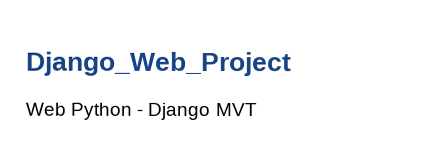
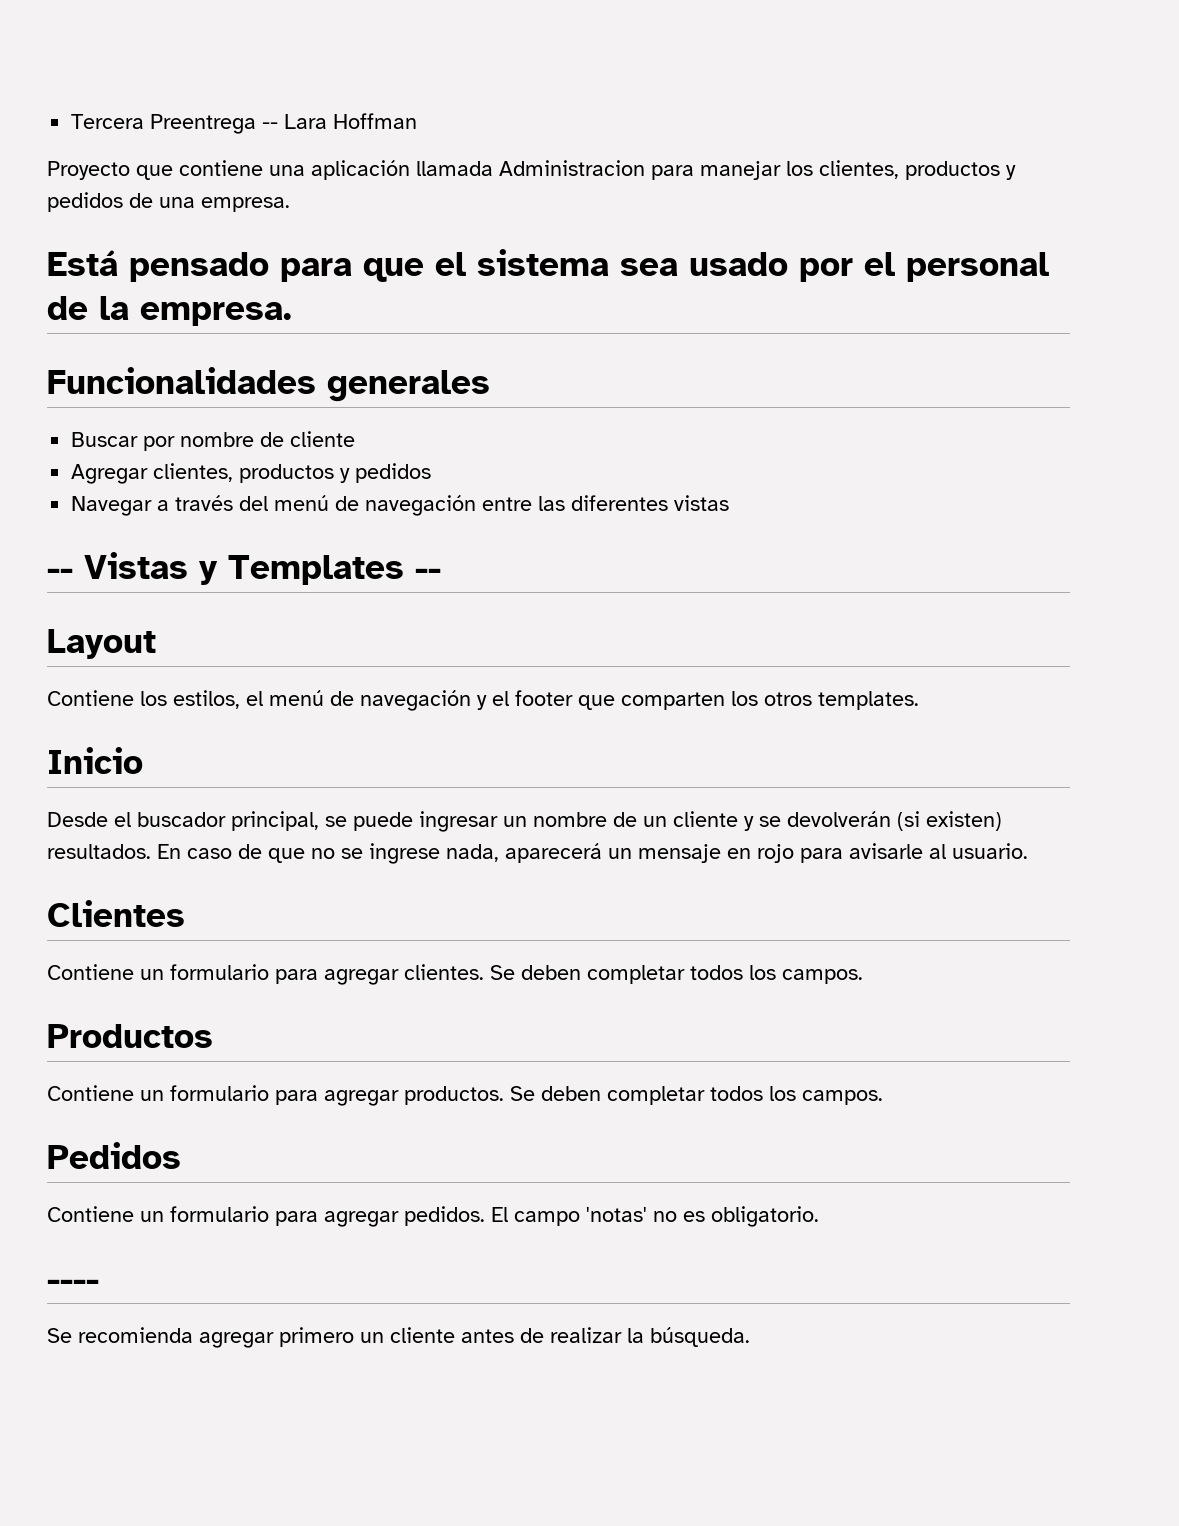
- Django_Web_Project
- Web Python - Django MVT
+ Tercera Preentrega -- Lara Hoffman
+ Proyecto que contiene una aplicación llamada Administracion para manejar los clientes, productos y pedidos de una empresa.
+ Está pensado para que el sistema sea usado por el personal de la empresa.
+ Funcionalidades generales
+ Buscar por nombre de cliente
+ Agregar clientes, productos y pedidos
+ Navegar a través del menú de navegación entre las diferentes vistas
+ -- Vistas y Templates --
+ Layout
+ Contiene los estilos, el menú de navegación y el footer que comparten los otros templates.
+ Inicio
+ Desde el buscador principal, se puede ingresar un nombre de un cliente y se devolverán (si existen) resultados. En caso de que no se ingrese nada, aparecerá un mensaje en rojo para avisarle al usuario.
+ Clientes
+ Contiene un formulario para agregar clientes. Se deben completar todos los campos.
+ Productos
+ Contiene un formulario para agregar productos. Se deben completar todos los campos.
+ Pedidos
+ Contiene un formulario para agregar pedidos. El campo 'notas' no es obligatorio.
+ ----
+ Se recomienda agregar primero un cliente antes de realizar la búsqueda.

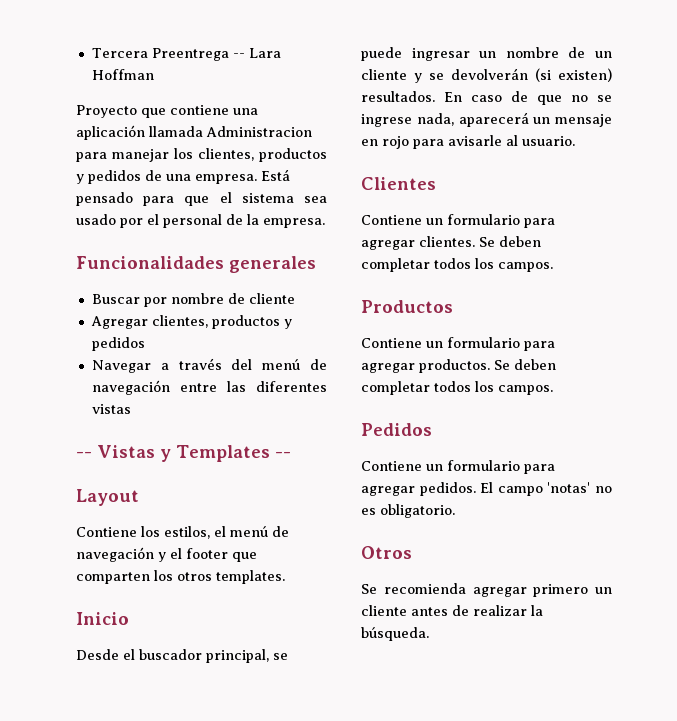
- Proyecto que contiene una aplicación llamada Administracion para manejar los clientes, productos y pedidos de una empresa.
- Está pensado para que el sistema sea usado por el personal de la empresa.
+ Proyecto que contiene una aplicación llamada Administracion para manejar los clientes, productos y pedidos de una empresa. Está pensado para que el sistema sea usado por el personal de la empresa.
- ----
+ Otros

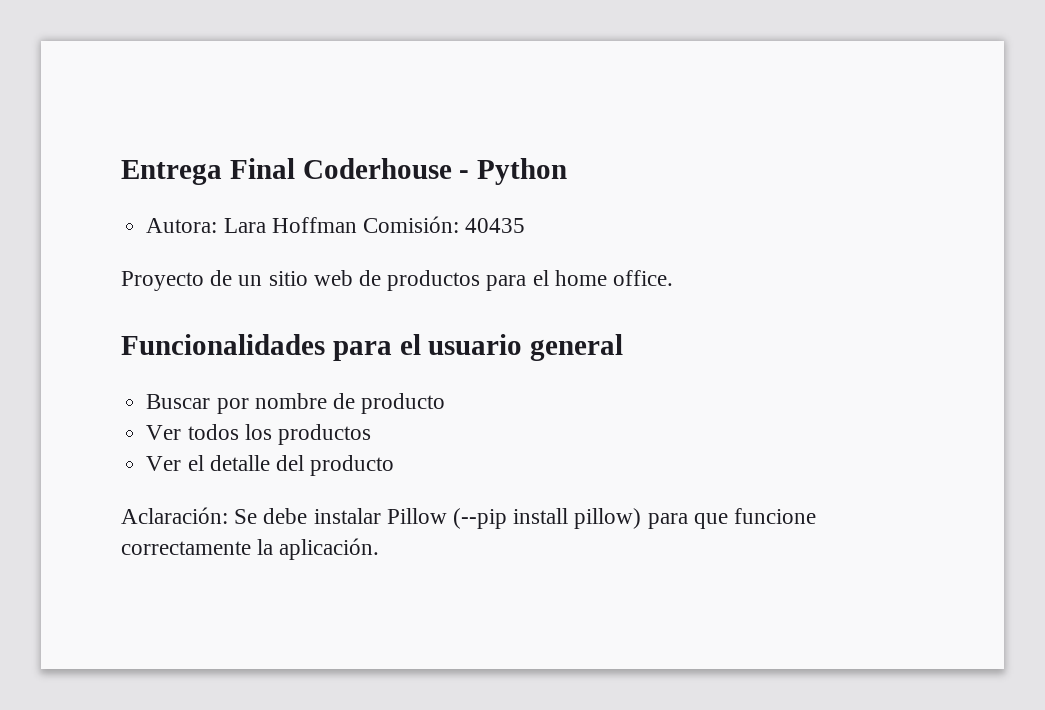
- Tercera Preentrega -- Lara Hoffman
+ Entrega Final Coderhouse - Python
+ Autora: Lara Hoffman Comisión: 40435
- Proyecto que contiene una aplicación llamada Administracion para manejar los clientes, productos y pedidos de una empresa. Está pensado para que el sistema sea usado por el personal de la empresa.
- Funcionalidades generales
- Buscar por nombre de cliente
- Agregar clientes, productos y pedidos
- Navegar a través del menú de navegación entre las diferentes vistas
- -- Vistas y Templates --
- Layout
- Contiene los estilos, el menú de navegación y el footer que comparten los otros templates.
- Inicio
- Desde el buscador principal, se puede ingresar un nombre de un cliente y se devolverán (si existen) resultados. En caso de que no se ingrese nada, aparecerá un mensaje en rojo para avisarle al usuario.
- Clientes
- Contiene un formulario para agregar clientes. Se deben completar todos los campos.
- Productos
- Contiene un formulario para agregar productos. Se deben completar todos los campos.
- Pedidos
- Contiene un formulario para agregar pedidos. El campo 'notas' no es obligatorio.
- Otros
- Se recomienda agregar primero un cliente antes de realizar la búsqueda.
+ Proyecto de un sitio web de productos para el home office.
+ Funcionalidades para el usuario general
+ Buscar por nombre de producto
+ Ver todos los productos
+ Ver el detalle del producto
+ Aclaración: Se debe instalar Pillow (--pip install pillow) para que funcione correctamente la aplicación.

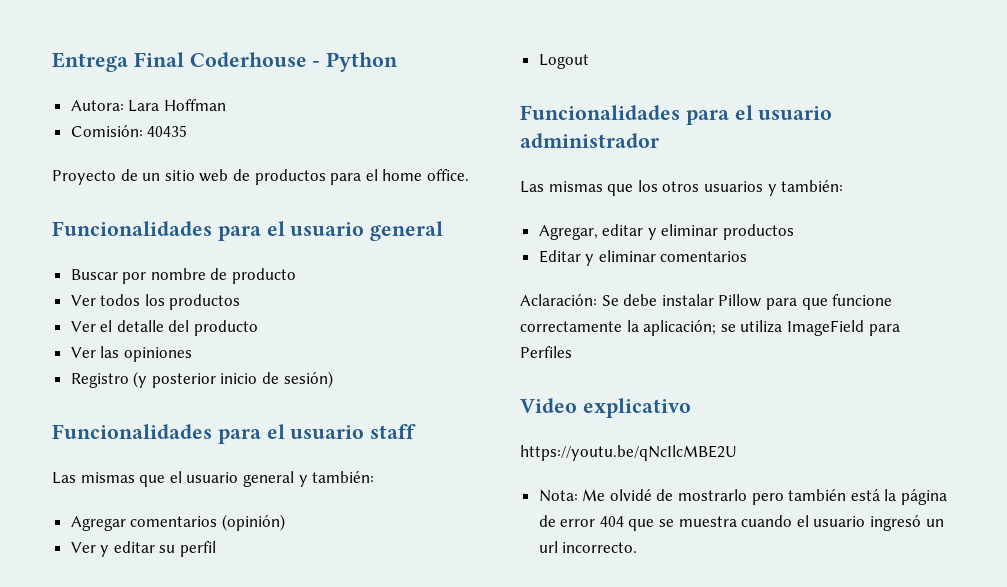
- Autora: Lara Hoffman Comisión: 40435
+ Autora: Lara Hoffman
+ Comisión: 40435
+ Ver las opiniones
+ Registro (y posterior inicio de sesión)
+ Funcionalidades para el usuario staff
+ Las mismas que el usuario general y también:
+ Agregar comentarios (opinión)
+ Ver y editar su perfil
+ Logout
+ Funcionalidades para el usuario administrador
+ Las mismas que los otros usuarios y también:
+ Agregar, editar y eliminar productos
+ Editar y eliminar comentarios
- Aclaración: Se debe instalar Pillow (--pip install pillow) para que funcione correctamente la aplicación.
+ Aclaración: Se debe instalar Pillow para que funcione correctamente la aplicación; se utiliza ImageField para Perfiles
+ Video explicativo
+ https://youtu.be/qNcIlcMBE2U
+ Nota: Me olvidé de mostrarlo pero también está la página de error 404 que se muestra cuando el usuario ingresó un url incorrecto.

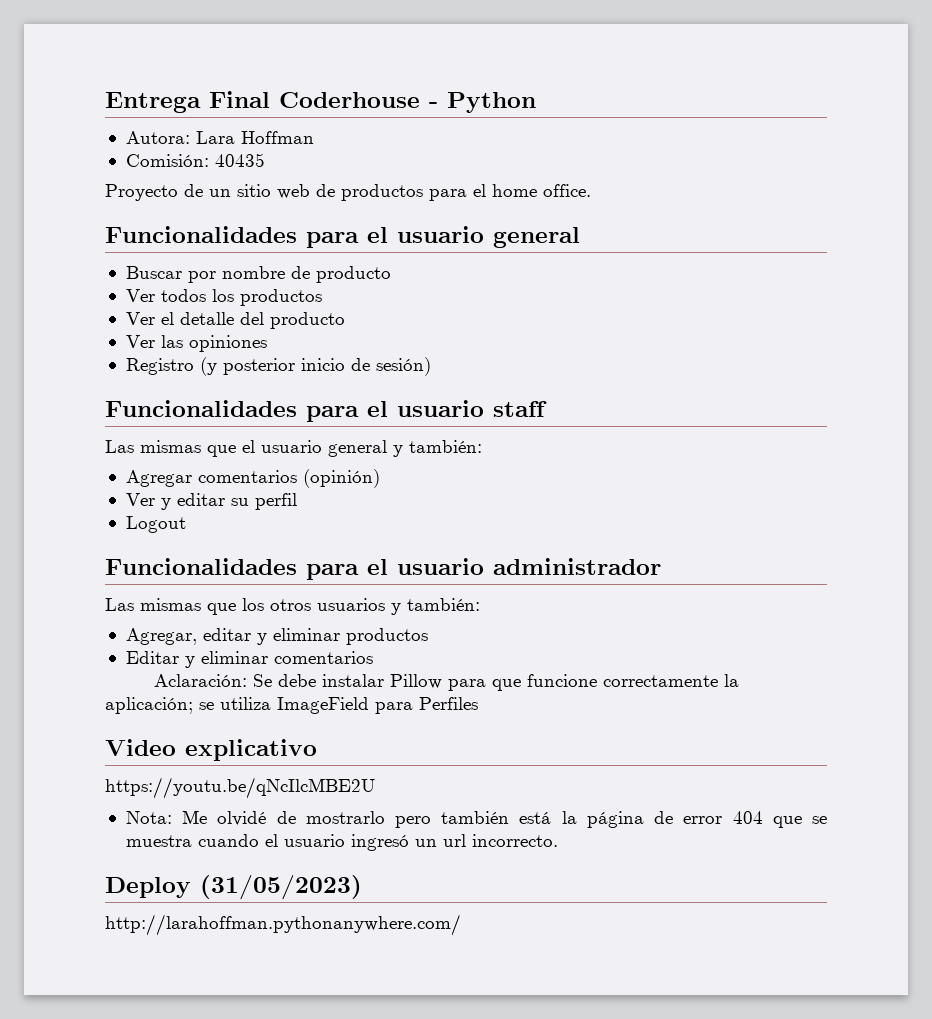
+ Deploy (31/05/2023)
+ http://larahoffman.pythonanywhere.com/

